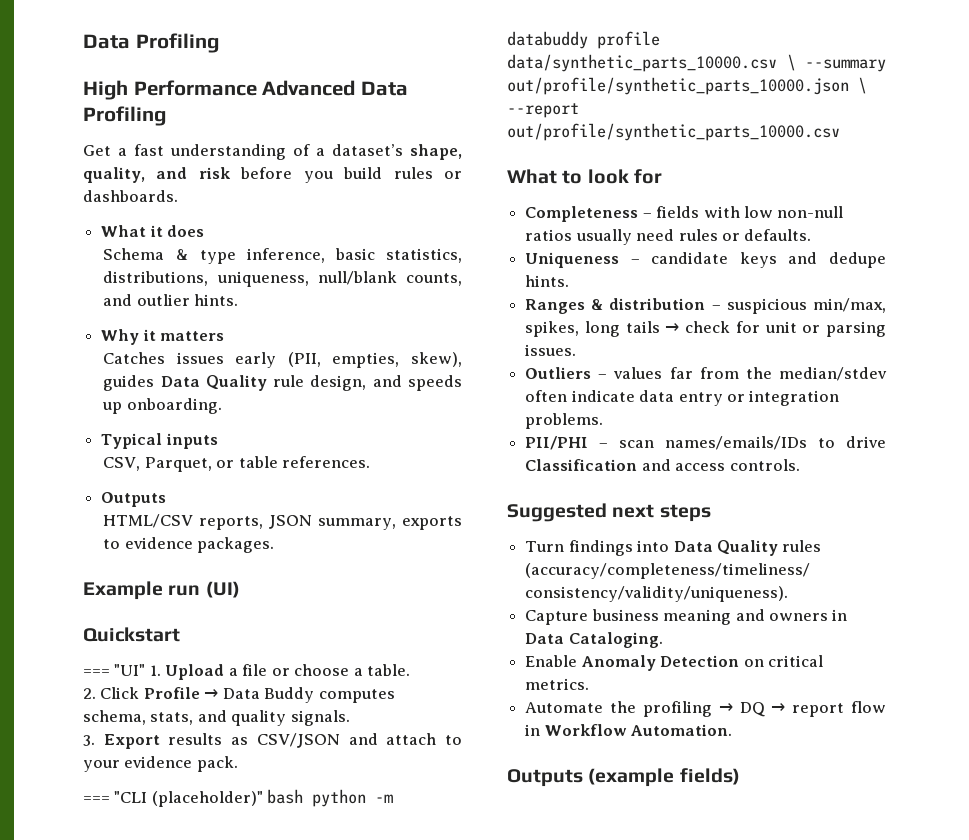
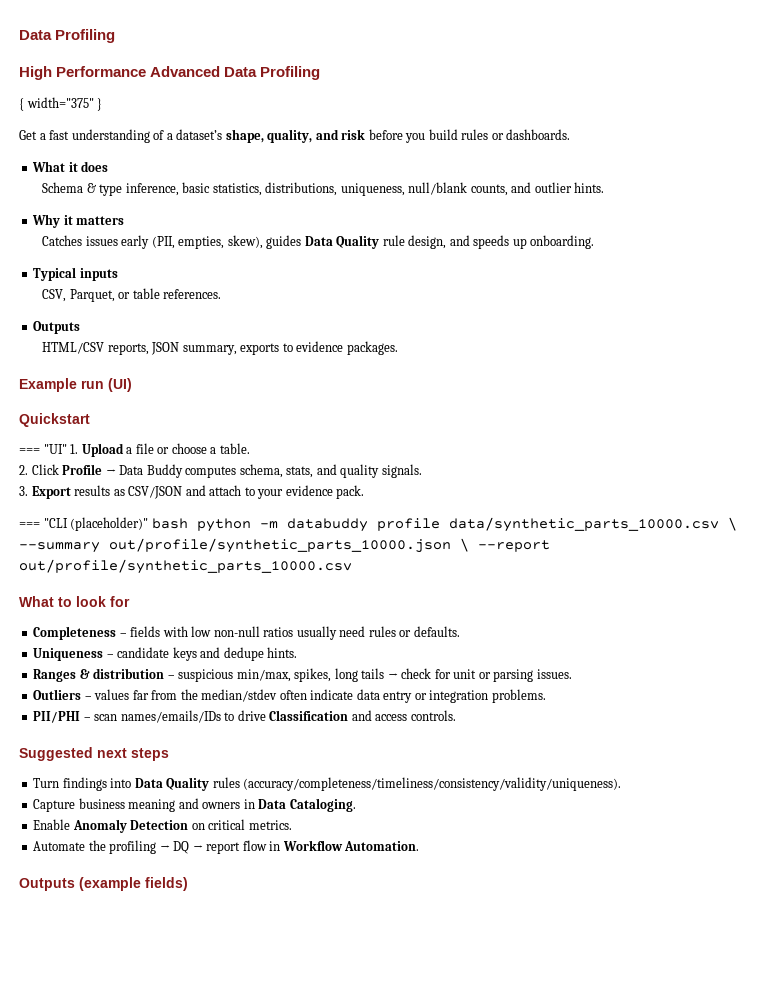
+ { width="375" }

